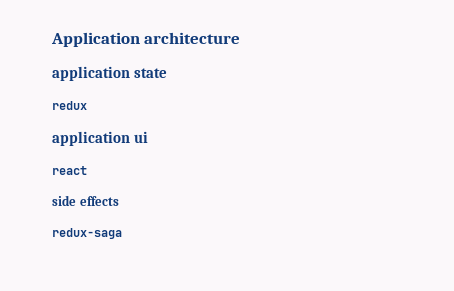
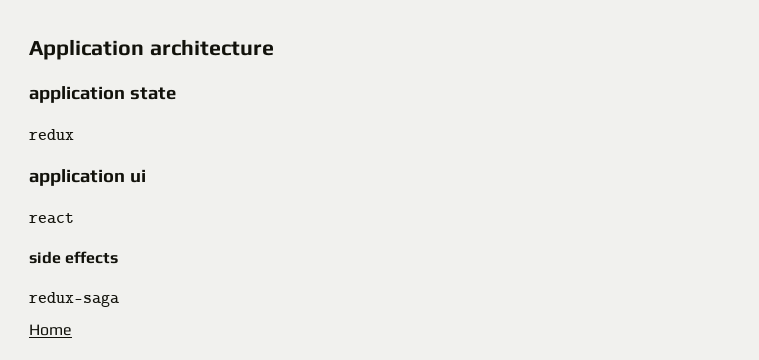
+ Home

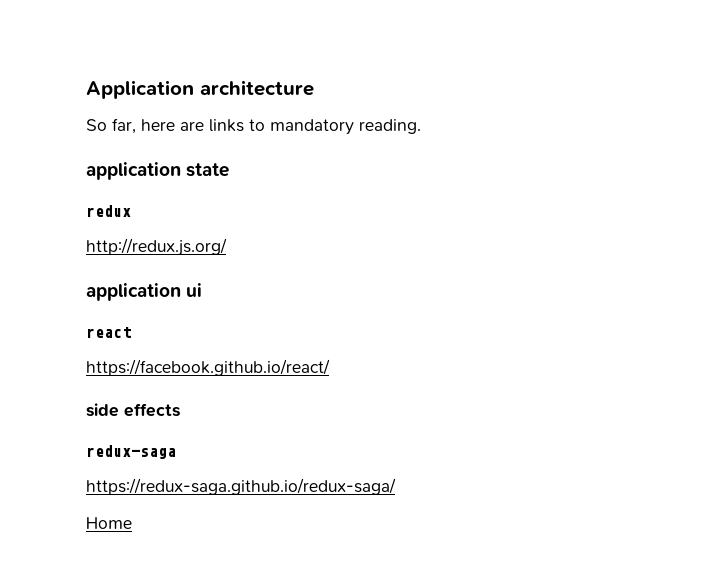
+ So far, here are links to mandatory reading.
+ http://redux.js.org/
+ https://facebook.github.io/react/
+ https://redux-saga.github.io/redux-saga/

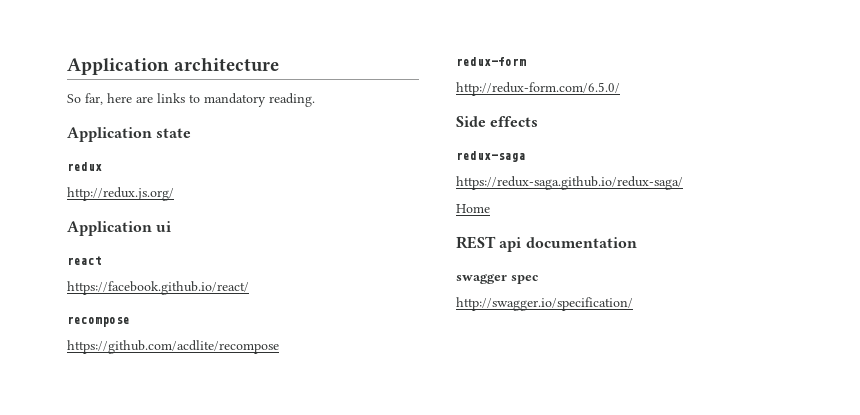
- application state
+ Application state
- application ui
+ Application ui
- side effects
+ recompose
+ https://github.com/acdlite/recompose
+ redux-form
+ http://redux-form.com/6.5.0/
+ Side effects
+ REST api documentation
+ swagger spec
+ http://swagger.io/specification/

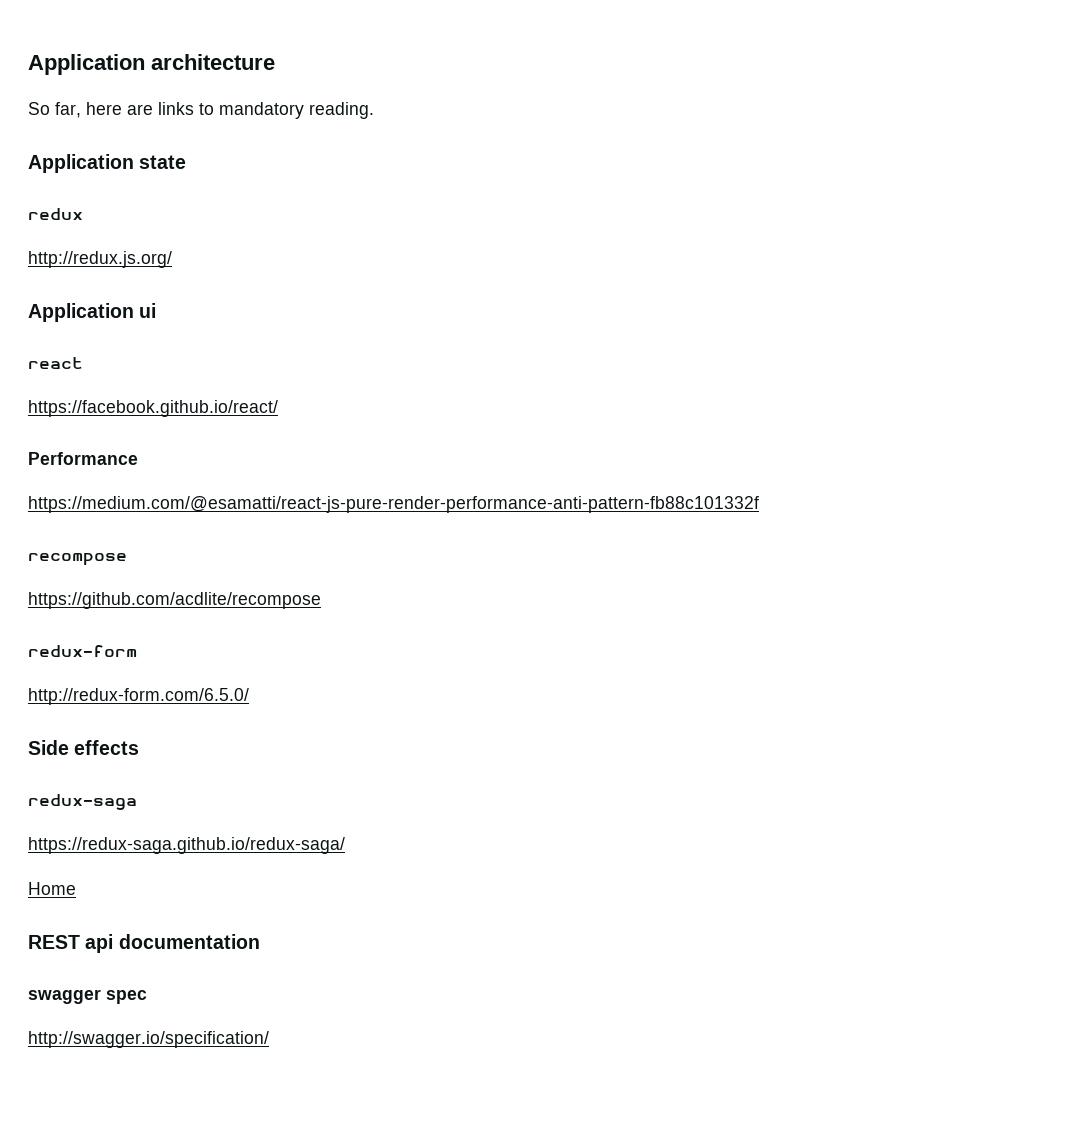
+ Performance
+ https://medium.com/@esamatti/react-js-pure-render-performance-anti-pattern-fb88c101332f

